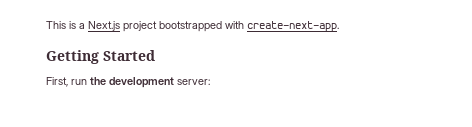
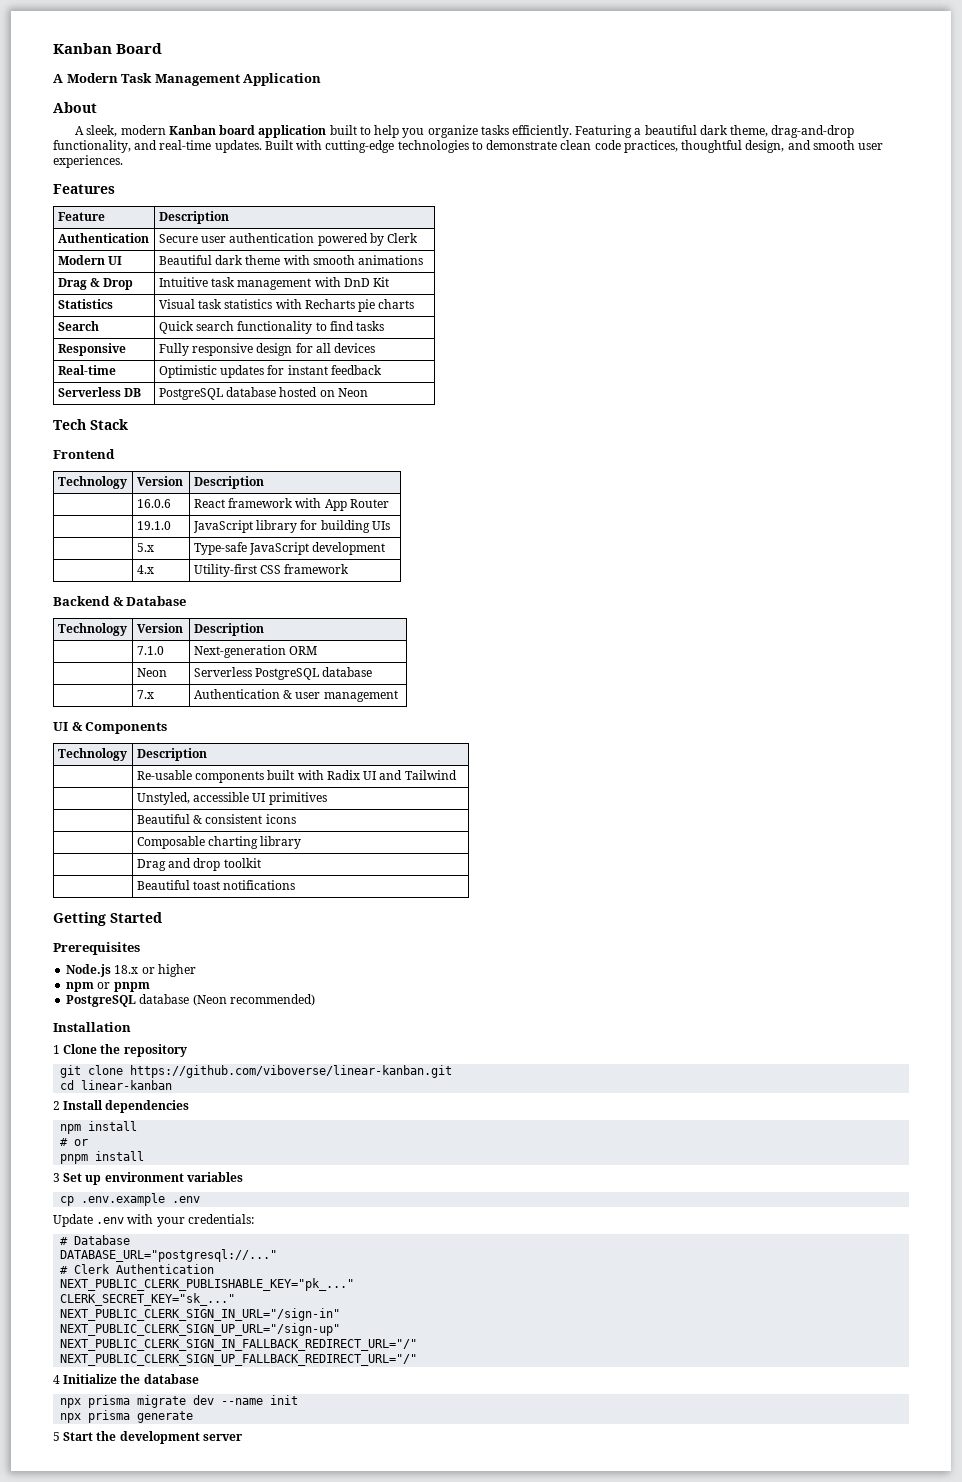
- This is a Next.js project bootstrapped with create-next-app.
+ Kanban Board
+ A Modern Task Management Application
+ About
+ A sleek, modern Kanban board application built to help you organize tasks efficiently. Featuring a beautiful dark theme, drag-and-drop functionality, and real-time updates. Built with cutting-edge technologies to demonstrate clean code practices, thoughtful design, and smooth user experiences.
+ Features
+ Feature | Description
+ Authentication | Secure user authentication powered by Clerk
+ Modern UI | Beautiful dark theme with smooth animations
+ Drag & Drop | Intuitive task management with DnD Kit
+ Statistics | Visual task statistics with Recharts pie charts
+ Search | Quick search functionality to find tasks
+ Responsive | Fully responsive design for all devices
+ Real-time | Optimistic updates for instant feedback
+ Serverless DB | PostgreSQL database hosted on Neon
+ Tech Stack
+ Frontend
+ Technology | Version | Description
+ | 16.0.6 | React framework with App Router
+ | 19.1.0 | JavaScript library for building UIs
+ | 5.x | Type-safe JavaScript development
+ | 4.x | Utility-first CSS framework
+ Backend & Database
+ Technology | Version | Description
+ | 7.1.0 | Next-generation ORM
+ | Neon | Serverless PostgreSQL database
+ | 7.x | Authentication & user management
+ UI & Components
+ Technology | Description
+ | Re-usable components built with Radix UI and Tailwind
+ | Unstyled, accessible UI primitives
+ | Beautiful & consistent icons
+ | Composable charting library
+ | Drag and drop toolkit
+ | Beautiful toast notifications
  Getting Started
- First, run the development server:
+ Prerequisites
+ Node.js 18.x or higher
+ npm or pnpm
+ PostgreSQL database (Neon recommended)
+ Installation
+ 1 Clone the repository
+ git clone https://github.com/viboverse/linear-kanban.git
+ cd linear-kanban
+ 2 Install dependencies
+ npm install
+ # or
+ pnpm install
+ 3 Set up environment variables
+ cp .env.example .env
+ Update .env with your credentials:
+ # Database
+ DATABASE_URL="postgresql://..."
+ # Clerk Authentication
+ NEXT_PUBLIC_CLERK_PUBLISHABLE_KEY="pk_..."
+ CLERK_SECRET_KEY="sk_..."
+ NEXT_PUBLIC_CLERK_SIGN_IN_URL="/sign-in"
+ NEXT_PUBLIC_CLERK_SIGN_UP_URL="/sign-up"
+ NEXT_PUBLIC_CLERK_SIGN_IN_FALLBACK_REDIRECT_URL="/"
+ NEXT_PUBLIC_CLERK_SIGN_UP_FALLBACK_REDIRECT_URL="/"
+ 4 Initialize the database
+ npx prisma migrate dev --name init
+ npx prisma generate
+ 5 Start the development server

